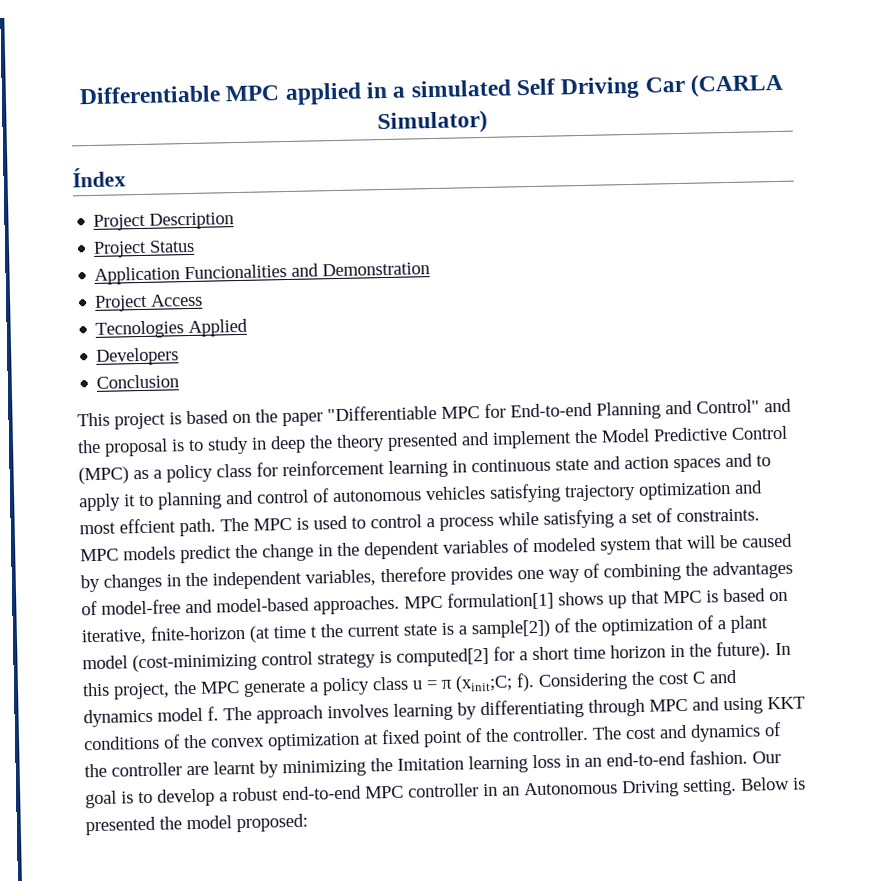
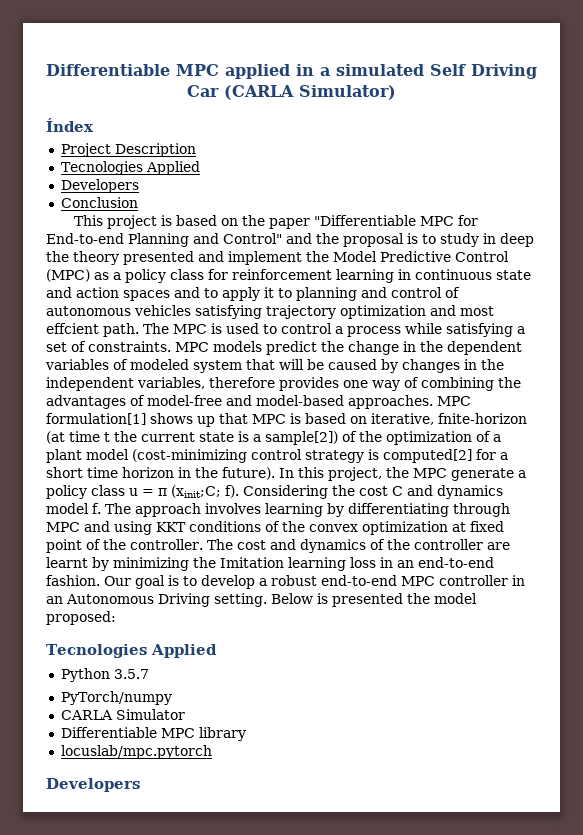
- Project Status
- Application Funcionalities and Demonstration
- Project Access
  Below is presented the model proposed:
+ Tecnologies Applied
+ Python 3.5.7
+ PyTorch/numpy
+ CARLA Simulator
+ Differentiable MPC library
+ locuslab/mpc.pytorch
+ Developers

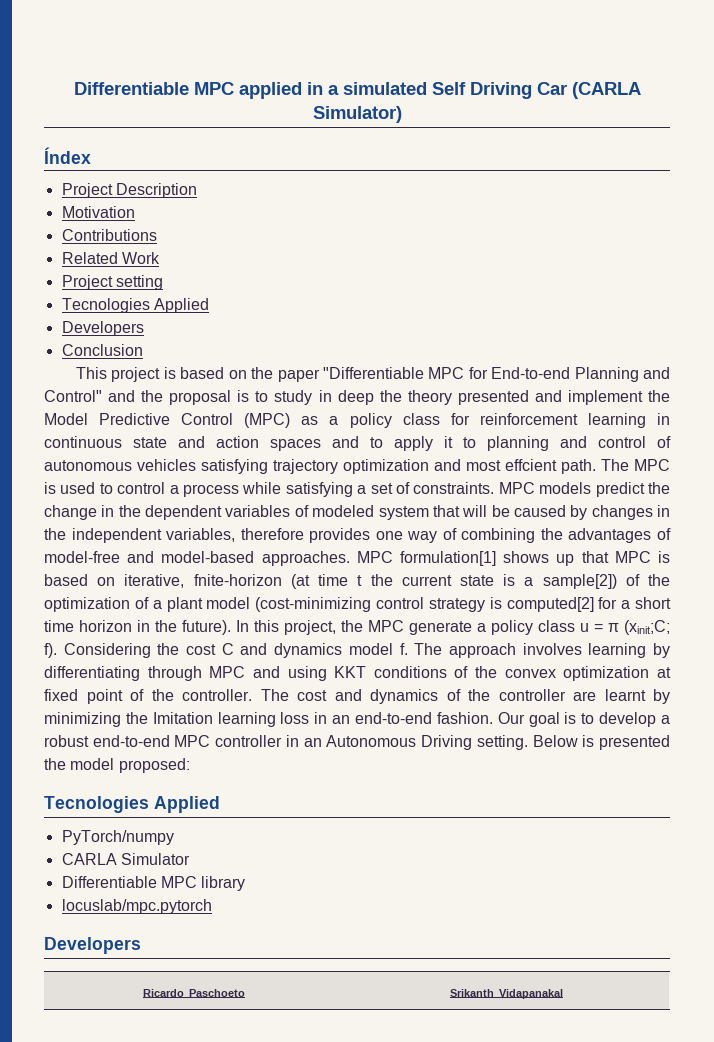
+ Motivation
+ Contributions
+ Related Work
+ Project setting
- Python 3.5.7
+ Ricardo Paschoeto | Srikanth Vidapanakal

